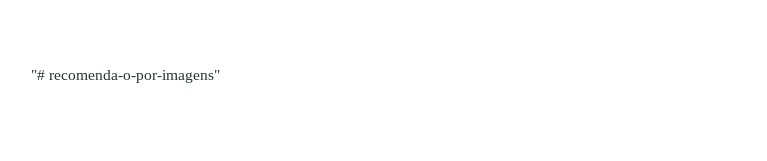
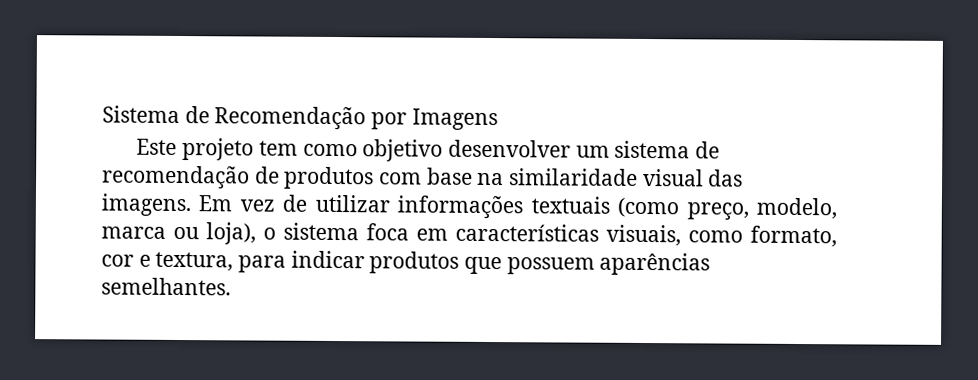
- "# recomenda-o-por-imagens"
+ Sistema de Recomendação por Imagens
+ Este projeto tem como objetivo desenvolver um sistema de recomendação de produtos com base na similaridade visual das imagens. Em vez de utilizar informações textuais (como preço, modelo, marca ou loja), o sistema foca em características visuais, como formato, cor e textura, para indicar produtos que possuem aparências semelhantes.

